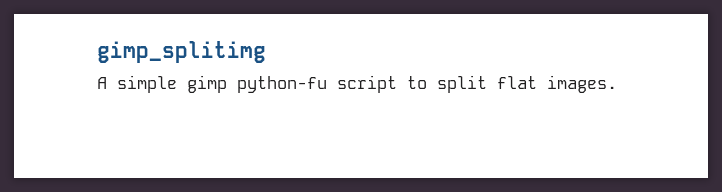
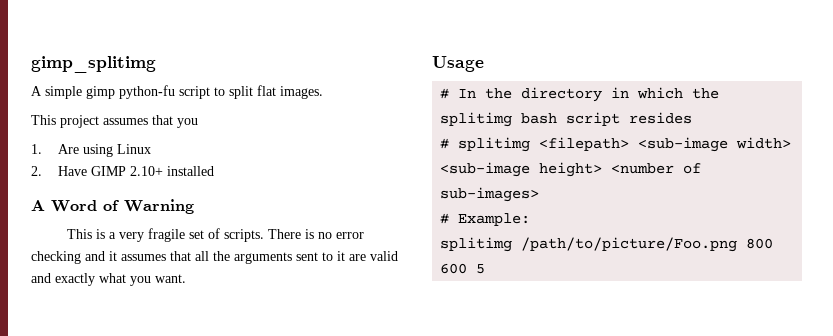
+ This project assumes that you
+ 1. Are using Linux
+ 2. Have GIMP 2.10+ installed
+ A Word of Warning
+ This is a very fragile set of scripts. There is no error checking and it assumes that all the arguments sent to it are valid and exactly what you want.
+ Usage
+ # In the directory in which the splitimg bash script resides
+ # splitimg <filepath> <sub-image width> <sub-image height> <number of sub-images>
+ # Example:
+ splitimg /path/to/picture/Foo.png 800 600 5

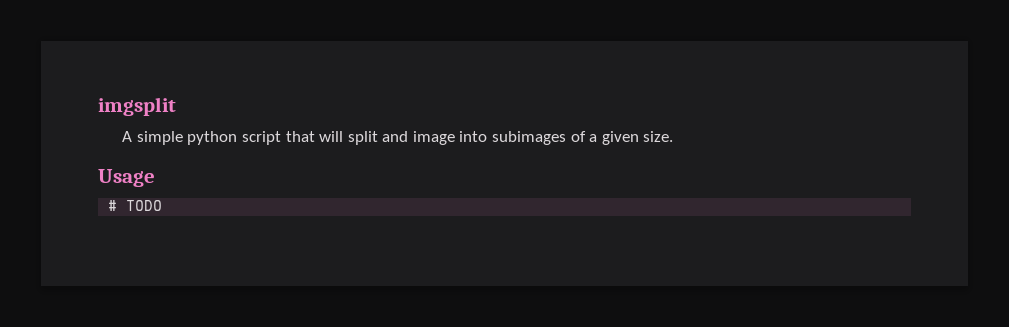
- gimp_splitimg
+ imgsplit
- A simple gimp python-fu script to split flat images.
- This project assumes that you
- 1. Are using Linux
- 2. Have GIMP 2.10+ installed
- A Word of Warning
- This is a very fragile set of scripts. There is no error checking and it assumes that all the arguments sent to it are valid and exactly what you want.
+ A simple python script that will split and image into subimages of a given size.
  Usage
- # In the directory in which the splitimg bash script resides
- # splitimg <filepath> <sub-image width> <sub-image height> <number of sub-images>
- # Example:
- splitimg /path/to/picture/Foo.png 800 600 5
+ # TODO

